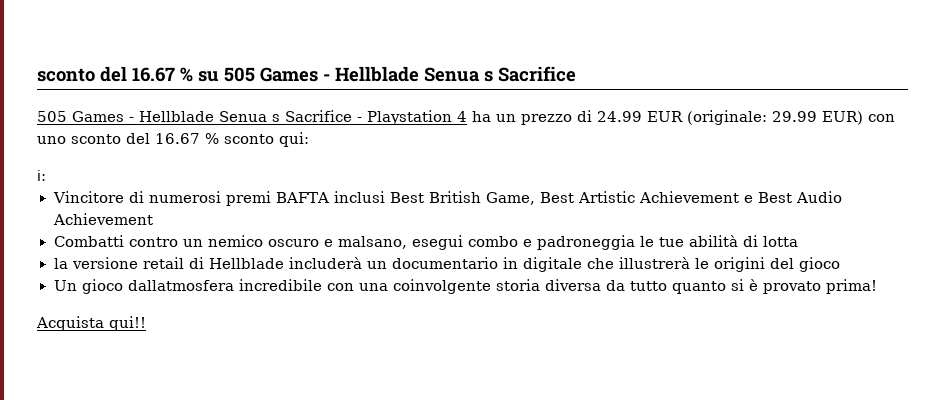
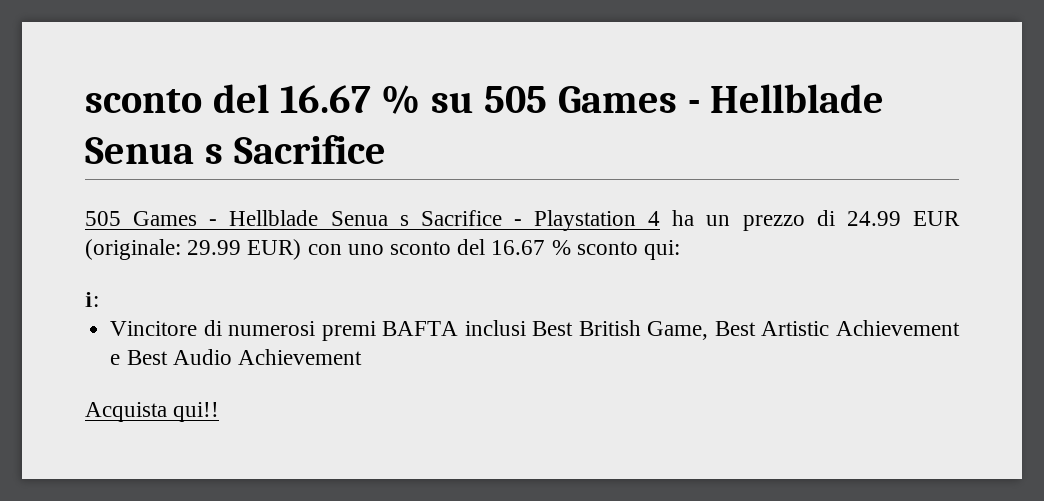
- Combatti contro un nemico oscuro e malsano, esegui combo e padroneggia le tue abilità di lotta
- la versione retail di Hellblade includerà un documentario in digitale che illustrerà le origini del gioco
- Un gioco dallatmosfera incredibile con una coinvolgente storia diversa da tutto quanto si è provato prima!

